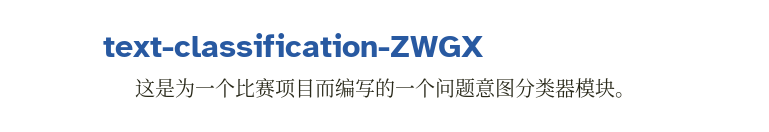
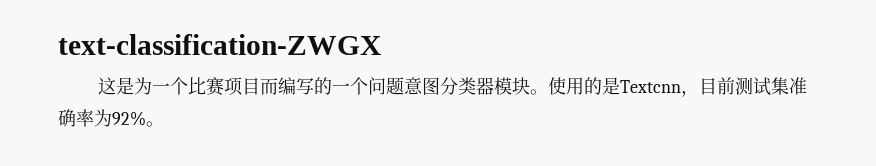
+ 使用的是Textcnn，目前测试集准确率为92%。

